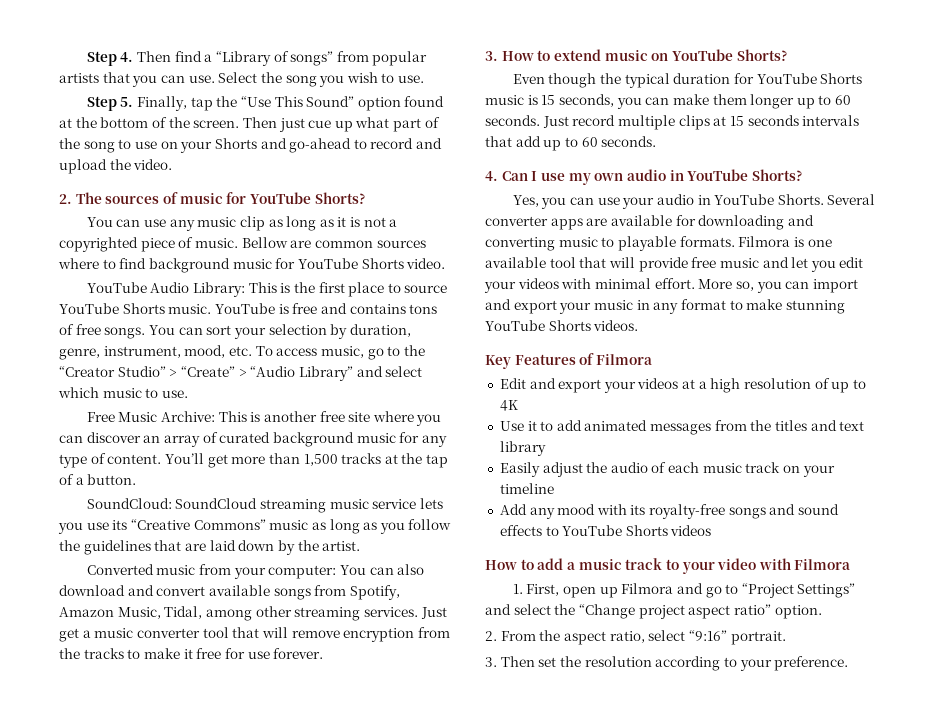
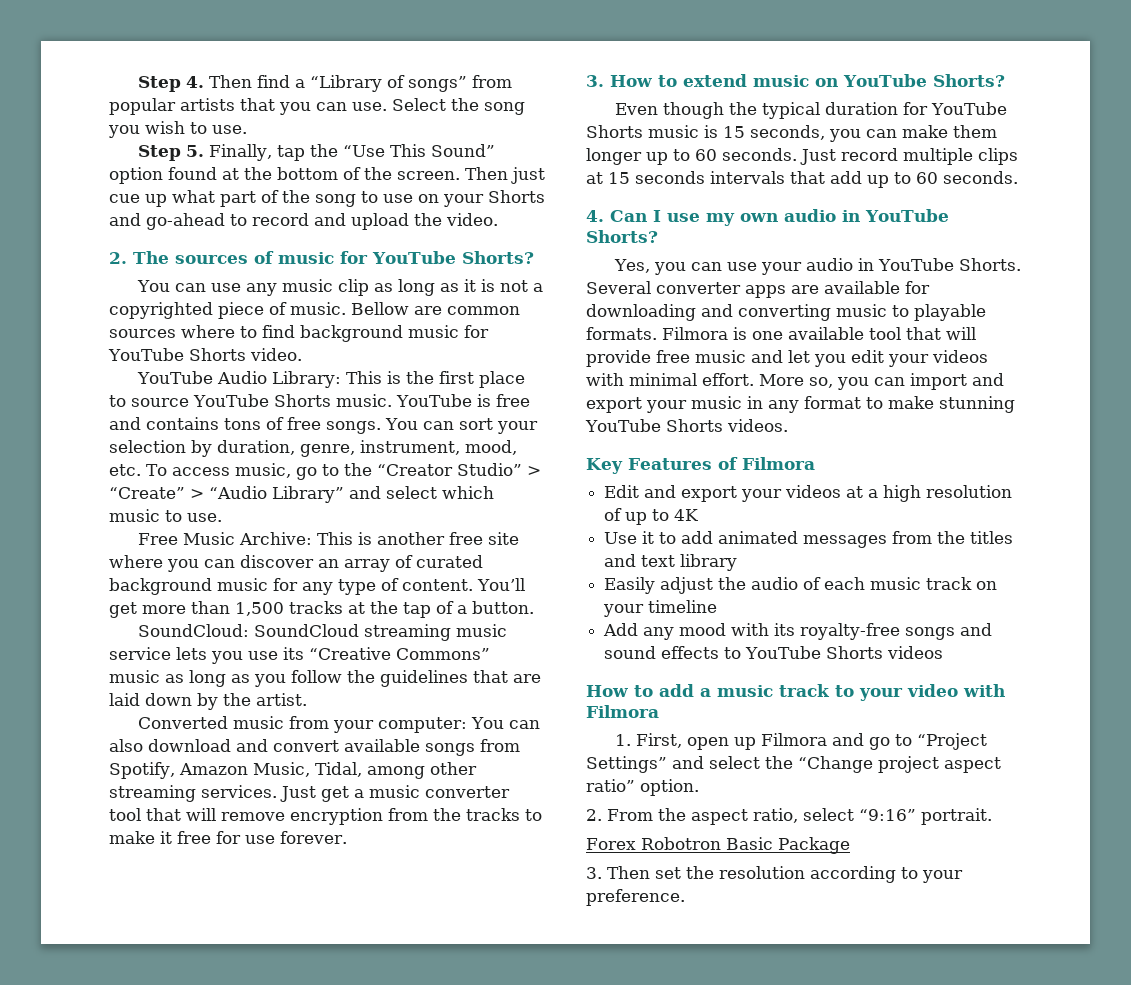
+ Forex Robotron Basic Package

